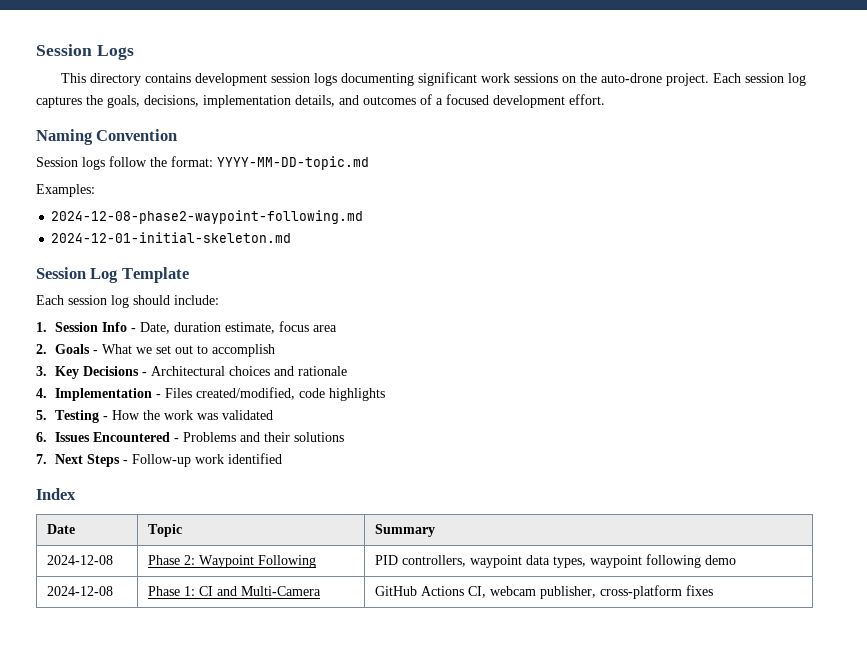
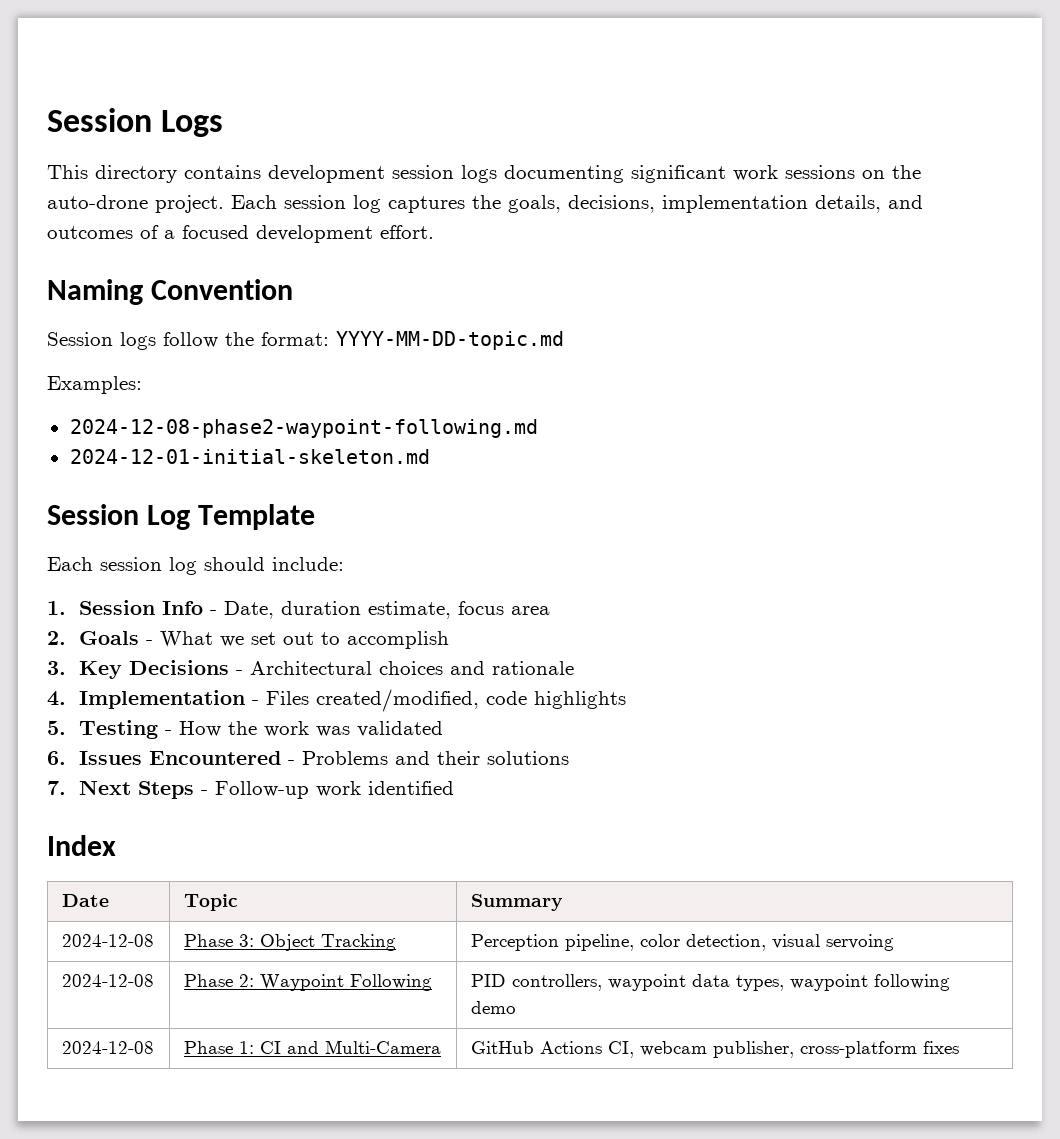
+ 2024-12-08 | Phase 3: Object Tracking | Perception pipeline, color detection, visual servoing

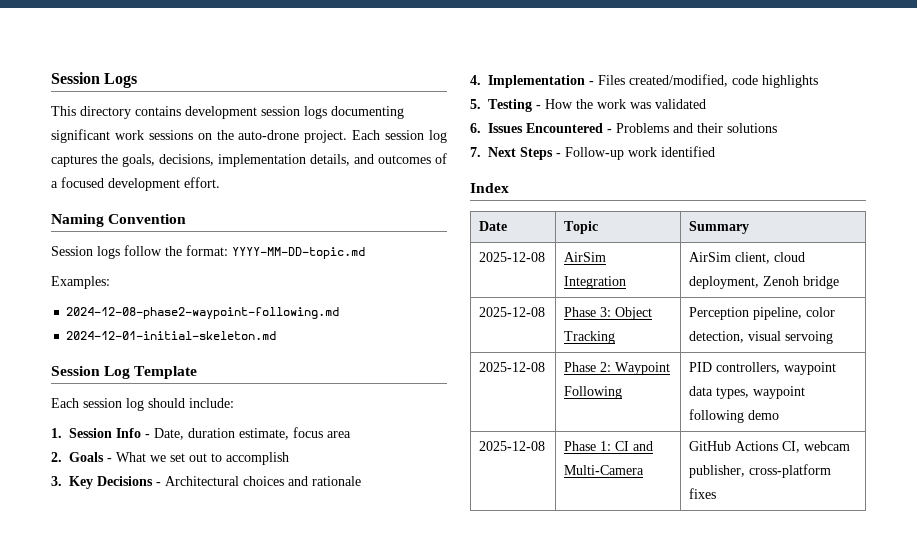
- 2024-12-08 | Phase 3: Object Tracking | Perception pipeline, color detection, visual servoing
+ 2025-12-08 | AirSim Integration | AirSim client, cloud deployment, Zenoh bridge
+ 2025-12-08 | Phase 3: Object Tracking | Perception pipeline, color detection, visual servoing
- 2024-12-08 | Phase 2: Waypoint Following | PID controllers, waypoint data types, waypoint following demo
+ 2025-12-08 | Phase 2: Waypoint Following | PID controllers, waypoint data types, waypoint following demo
- 2024-12-08 | Phase 1: CI and Multi-Camera | GitHub Actions CI, webcam publisher, cross-platform fixes
+ 2025-12-08 | Phase 1: CI and Multi-Camera | GitHub Actions CI, webcam publisher, cross-platform fixes

